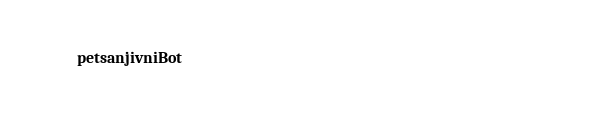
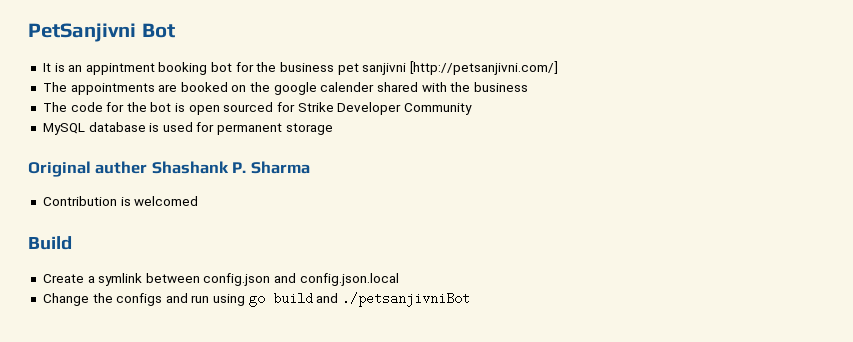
- petsanjivniBot
+ PetSanjivni Bot
+ It is an appintment booking bot for the business pet sanjivni [http://petsanjivni.com/]
+ The appointments are booked on the google calender shared with the business
+ The code for the bot is open sourced for Strike Developer Community
+ MySQL database is used for permanent storage
+ Original auther Shashank P. Sharma
+ Contribution is welcomed
+ Build
+ Create a symlink between config.json and config.json.local
+ Change the configs and run using go build and ./petsanjivniBot

